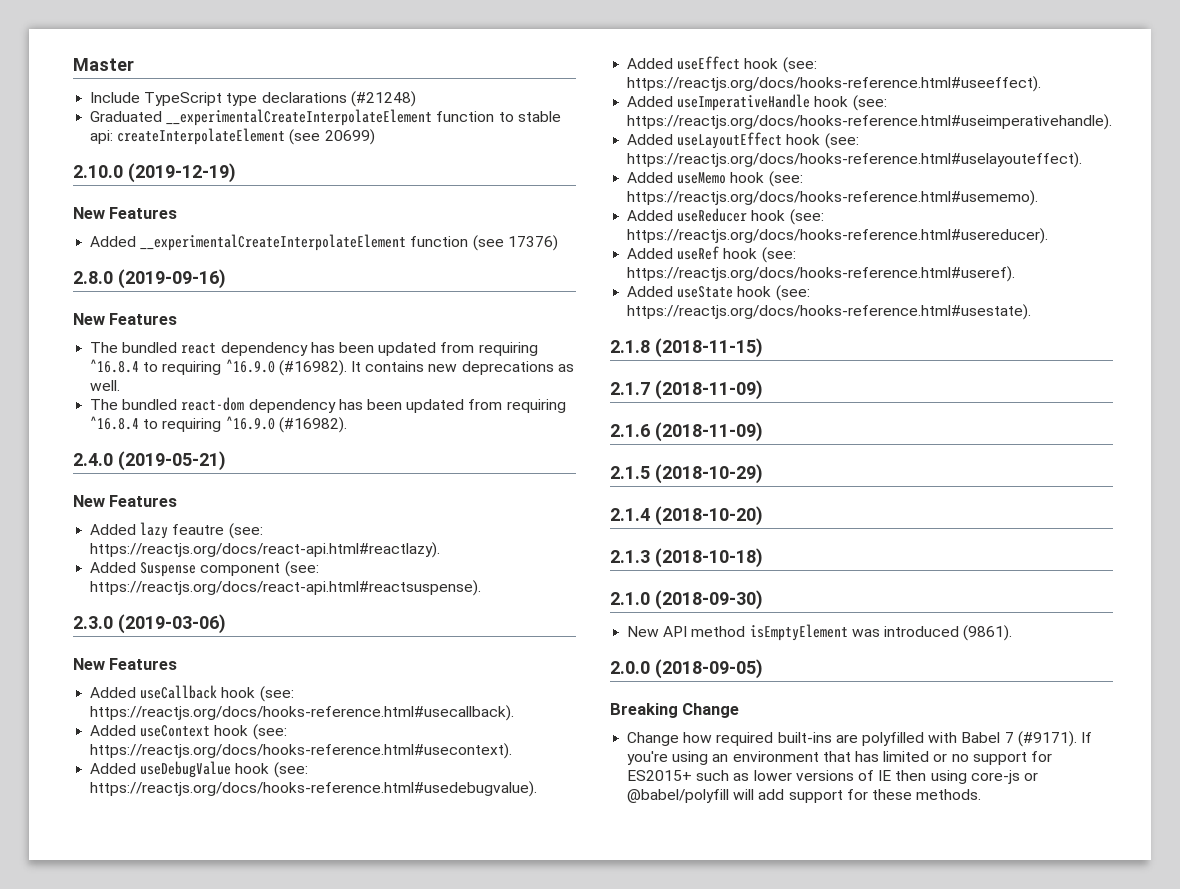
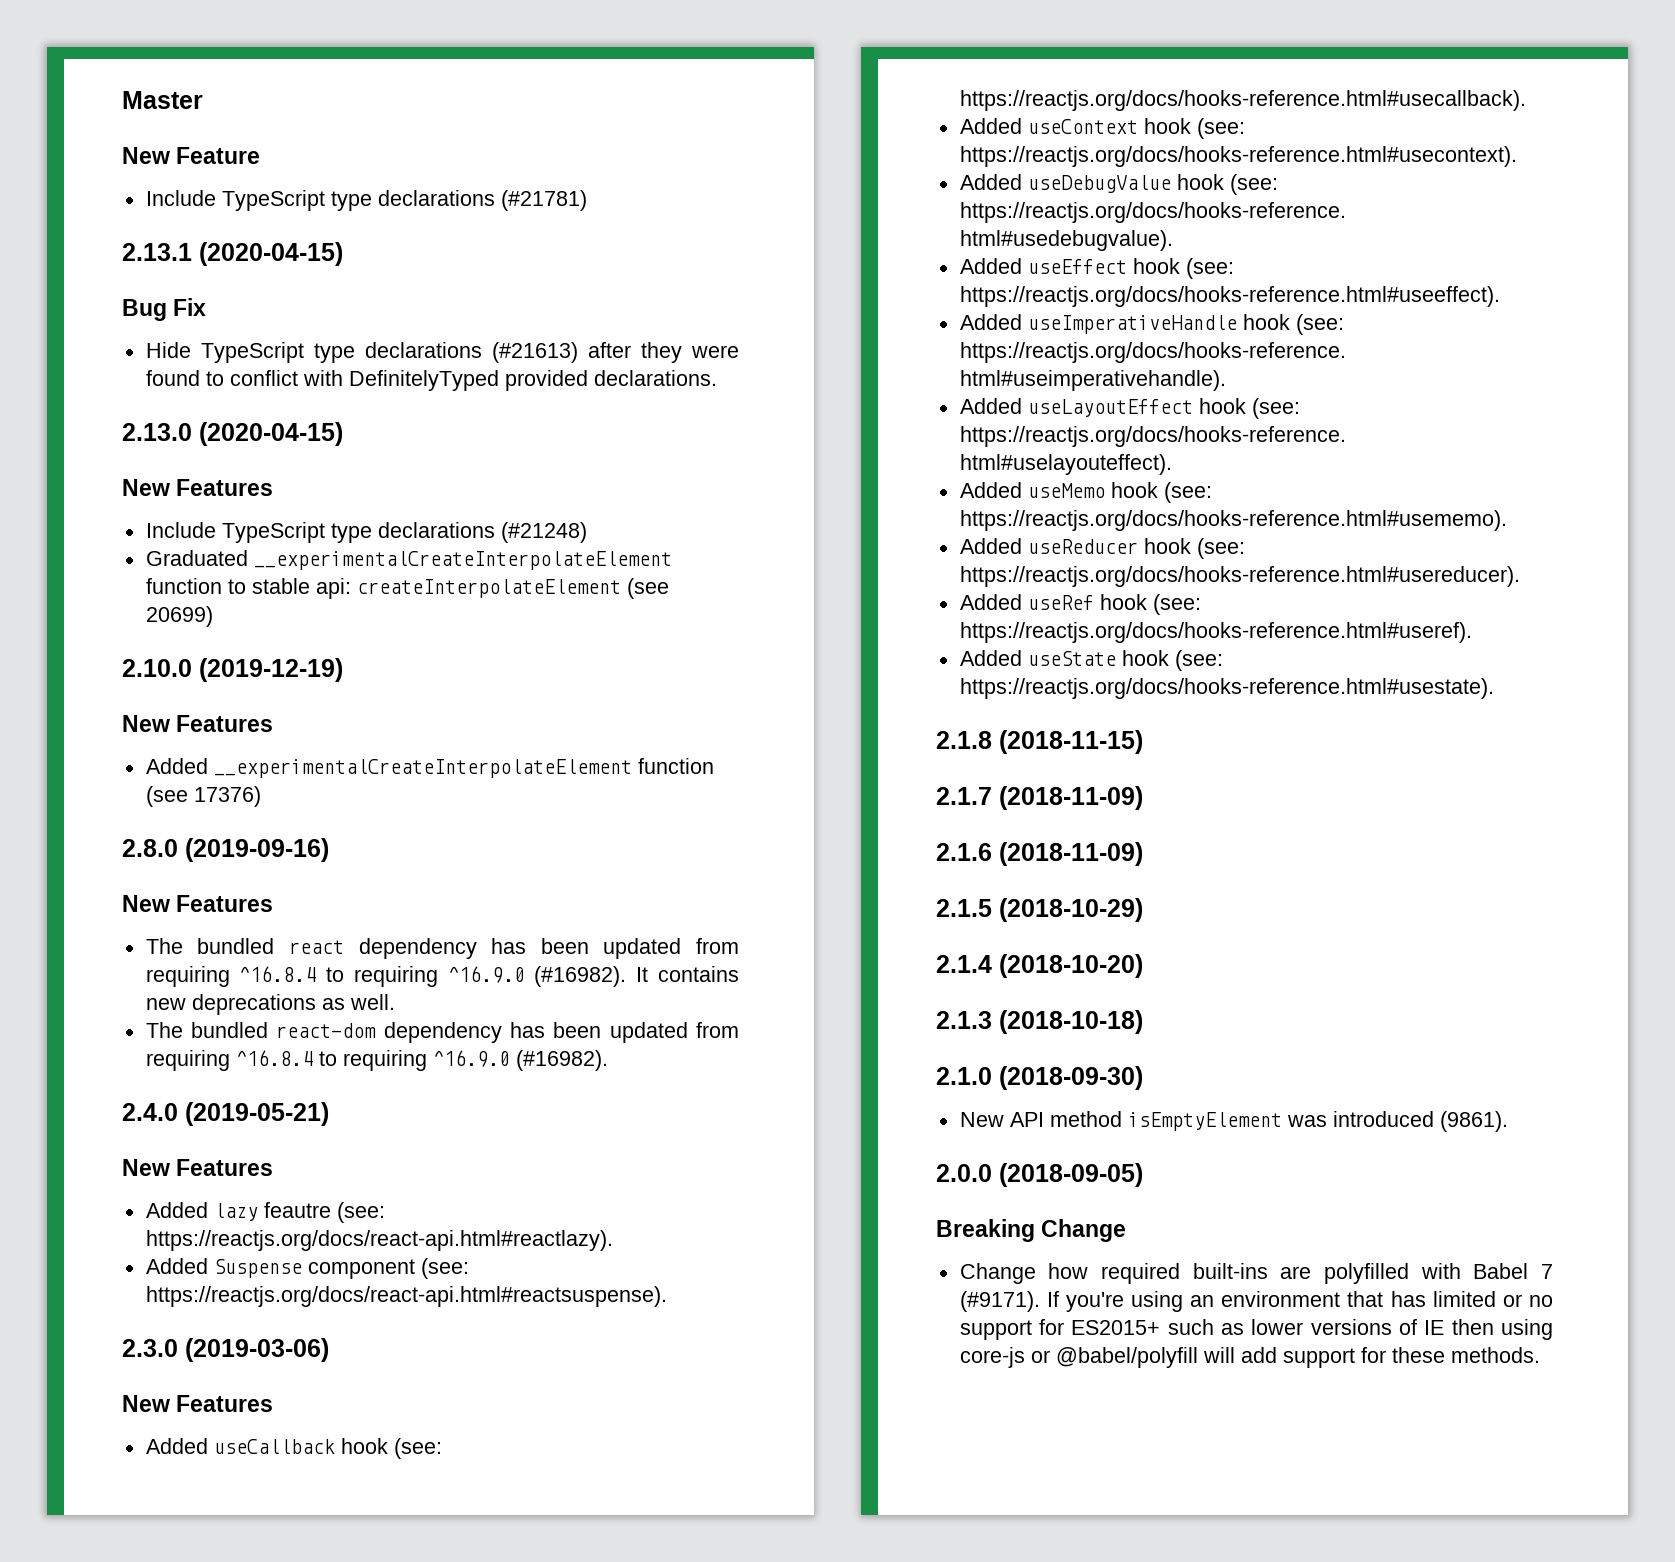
+ New Feature
+ Include TypeScript type declarations (#21781)
+ 2.13.1 (2020-04-15)
+ Bug Fix
+ Hide TypeScript type declarations (#21613) after they were found to conflict with DefinitelyTyped provided declarations.
+ 2.13.0 (2020-04-15)
+ New Features

